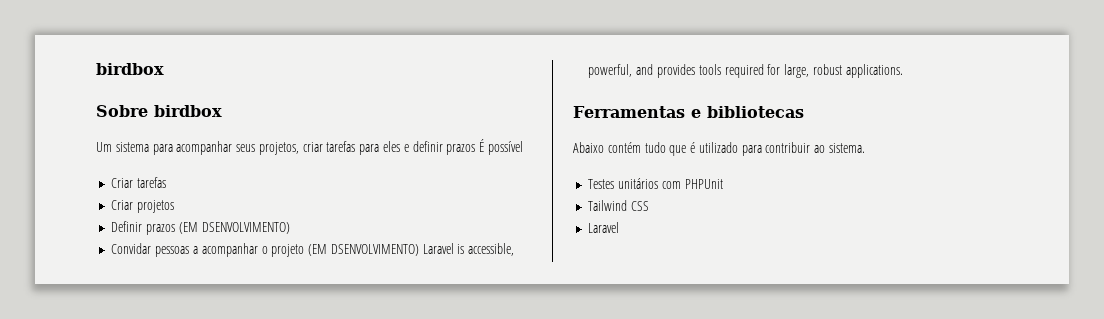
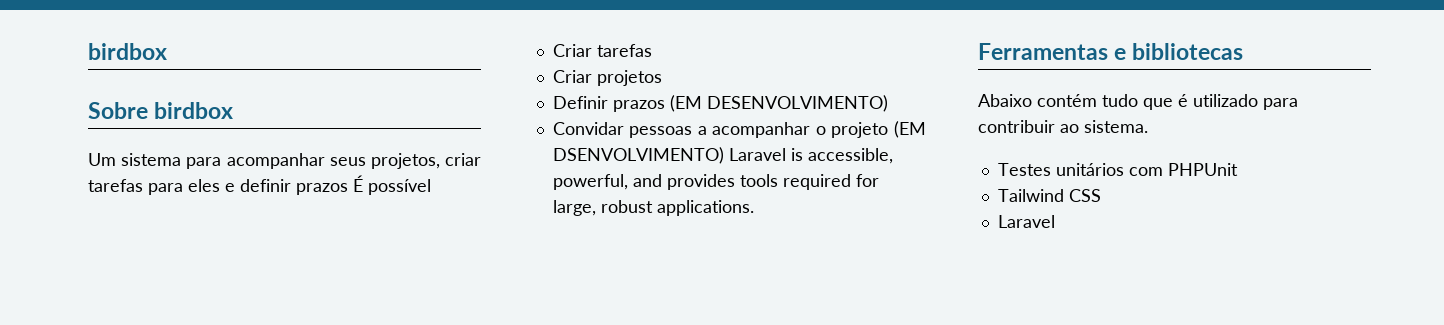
- Definir prazos (EM DSENVOLVIMENTO)
+ Definir prazos (EM DESENVOLVIMENTO)

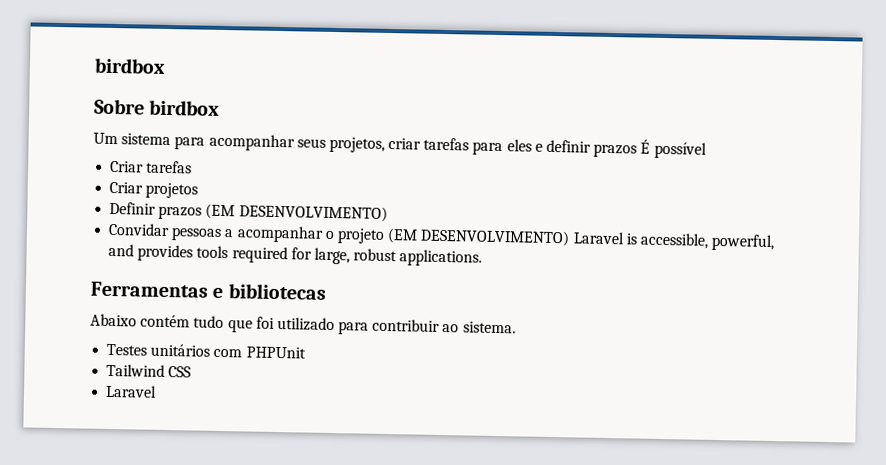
- Convidar pessoas a acompanhar o projeto (EM DSENVOLVIMENTO) Laravel is accessible, powerful, and provides tools required for large, robust applications.
+ Convidar pessoas a acompanhar o projeto (EM DESENVOLVIMENTO) Laravel is accessible, powerful, and provides tools required for large, robust applications.
- Abaixo contém tudo que é utilizado para contribuir ao sistema.
+ Abaixo contém tudo que foi utilizado para contribuir ao sistema.

